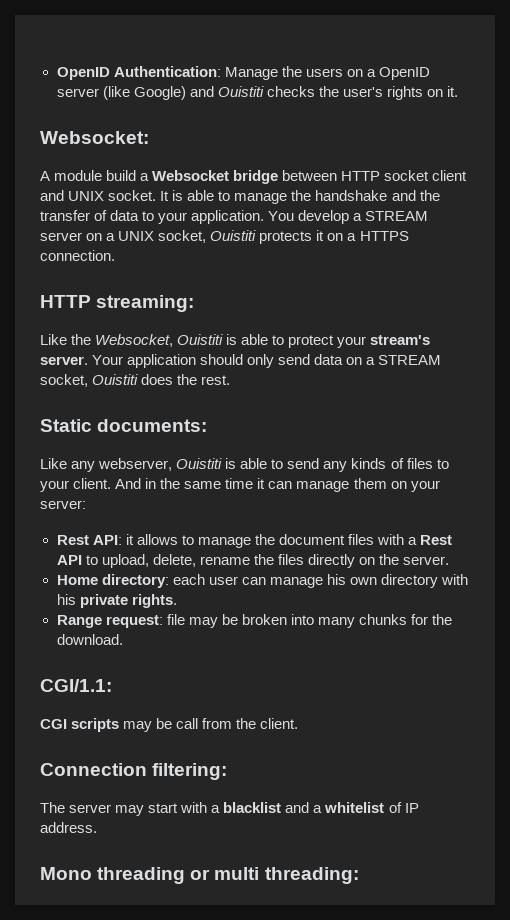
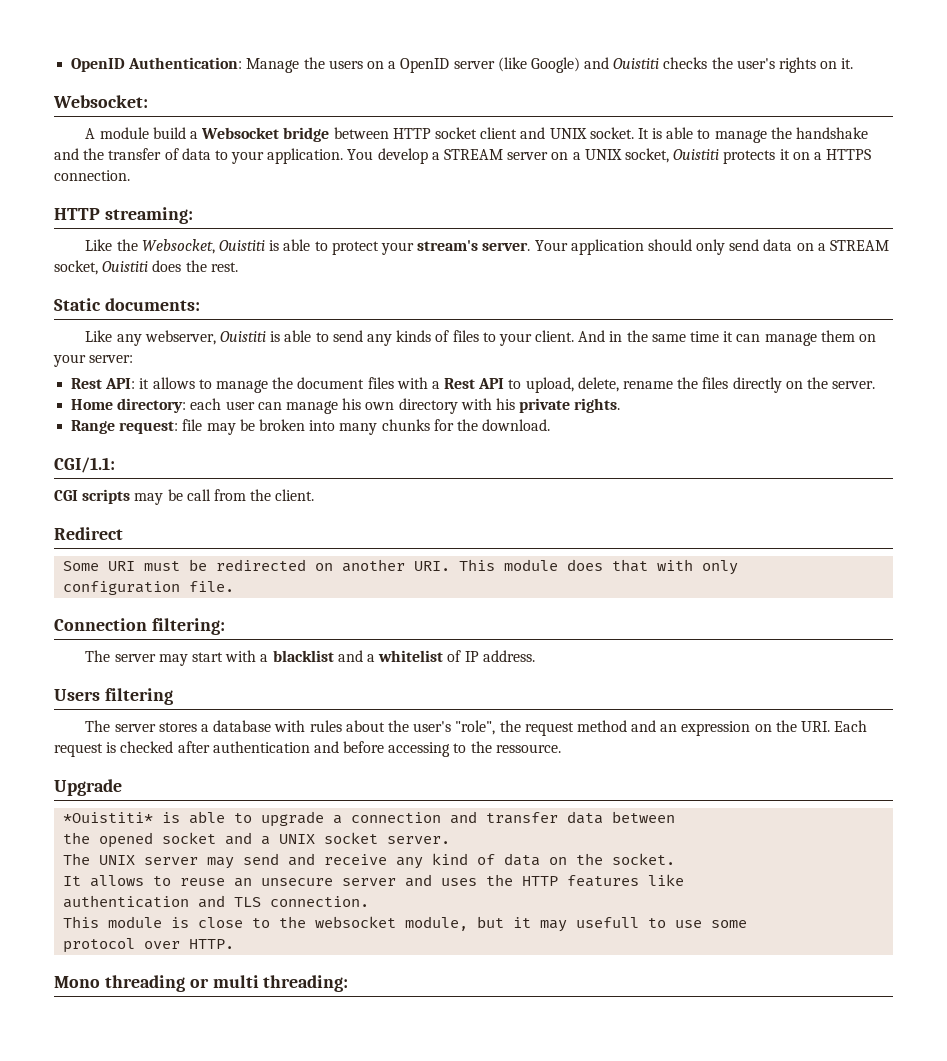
+ Redirect
+ Some URI must be redirected on another URI. This module does that with only
+ configuration file.
+ Users filtering
+ The server stores a database with rules about the user's "role", the request method and an expression on the URI. Each request is checked after authentication and before accessing to the ressource.
+ Upgrade
+ *Ouistiti* is able to upgrade a connection and transfer data between
+ the opened socket and a UNIX socket server.
+ The UNIX server may send and receive any kind of data on the socket.
+ It allows to reuse an unsecure server and uses the HTTP features like
+ authentication and TLS connection.
+ This module is close to the websocket module, but it may usefull to use some
+ protocol over HTTP.

